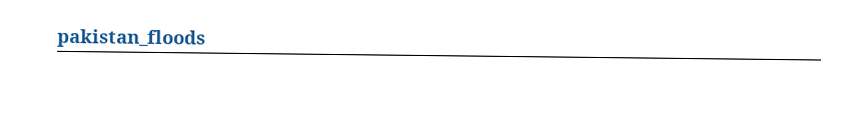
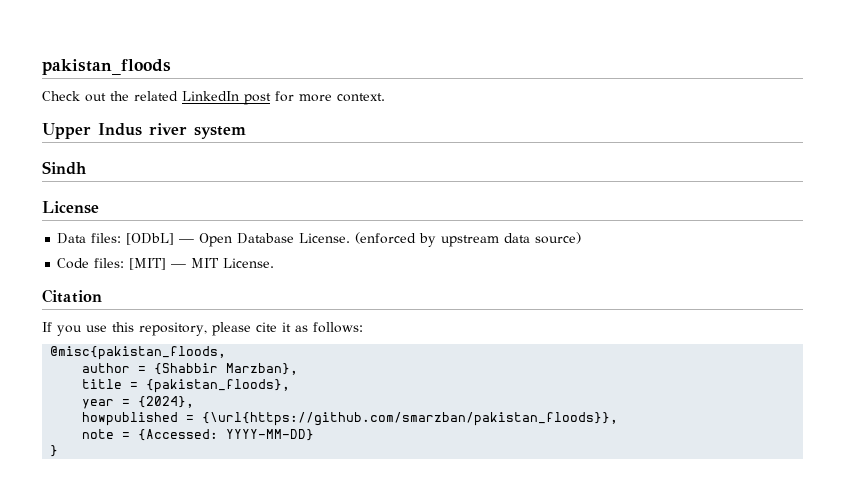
+ Check out the related LinkedIn post for more context.
+ Upper Indus river system
+ Sindh
+ License
+ Data files: [ODbL] — Open Database License. (enforced by upstream data source)
+ Code files: [MIT] — MIT License.
+ Citation
+ If you use this repository, please cite it as follows:
+ @misc{pakistan_floods,
+ author = {Shabbir Marzban},
+ title = {pakistan_floods},
+ year = {2024},
+ howpublished = {\url{https://github.com/smarzban/pakistan_floods}},
+ note = {Accessed: YYYY-MM-DD}
+ }

